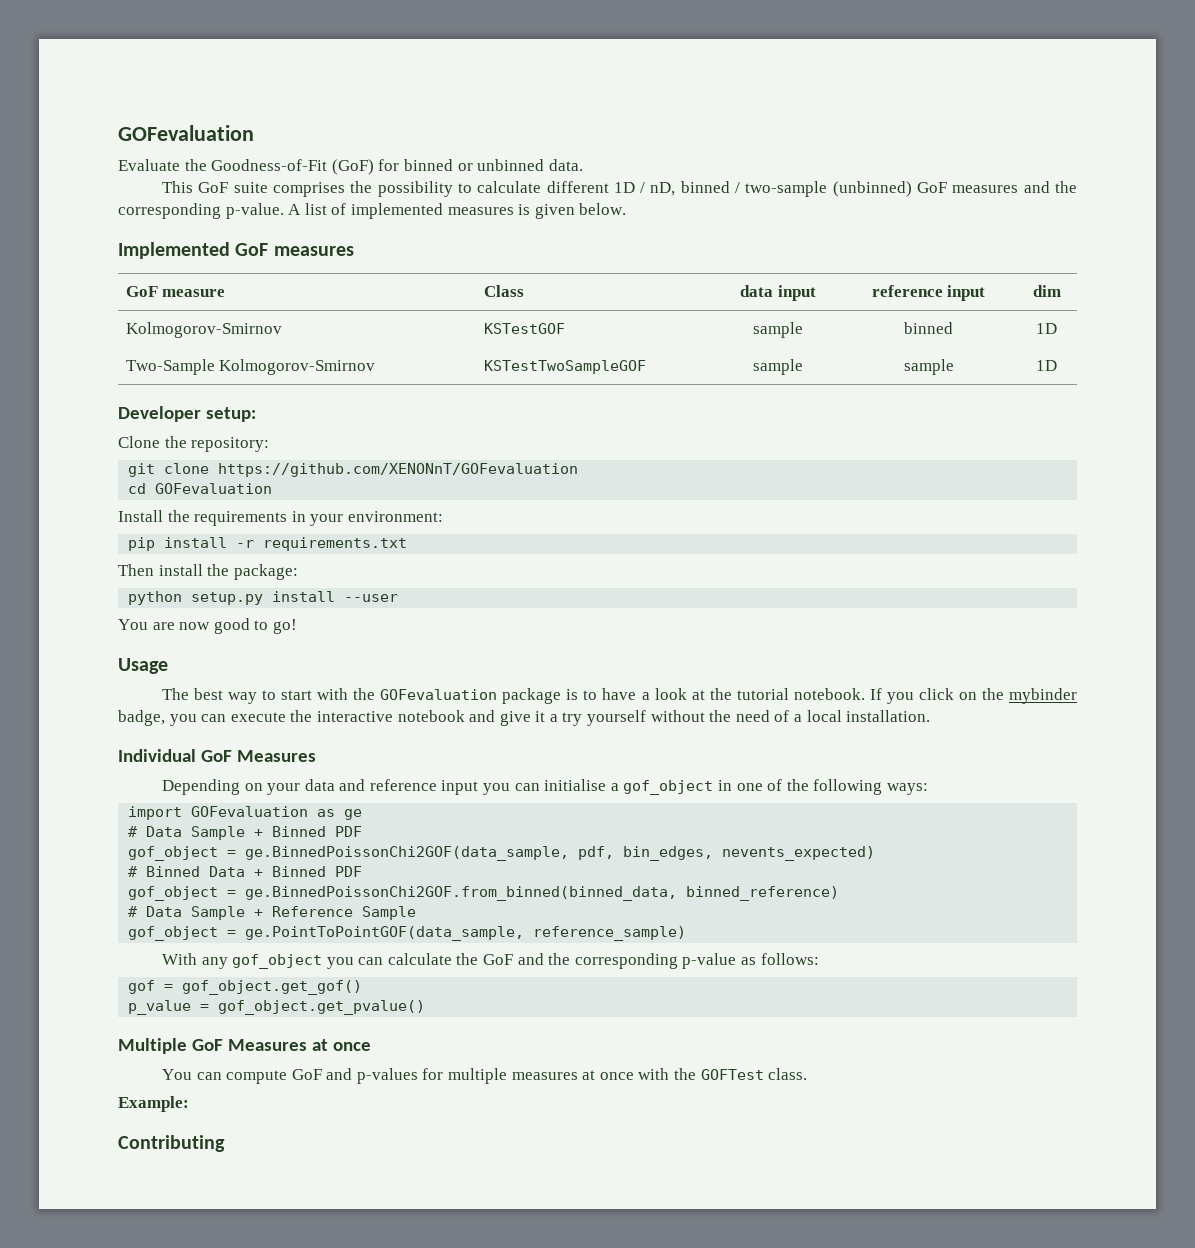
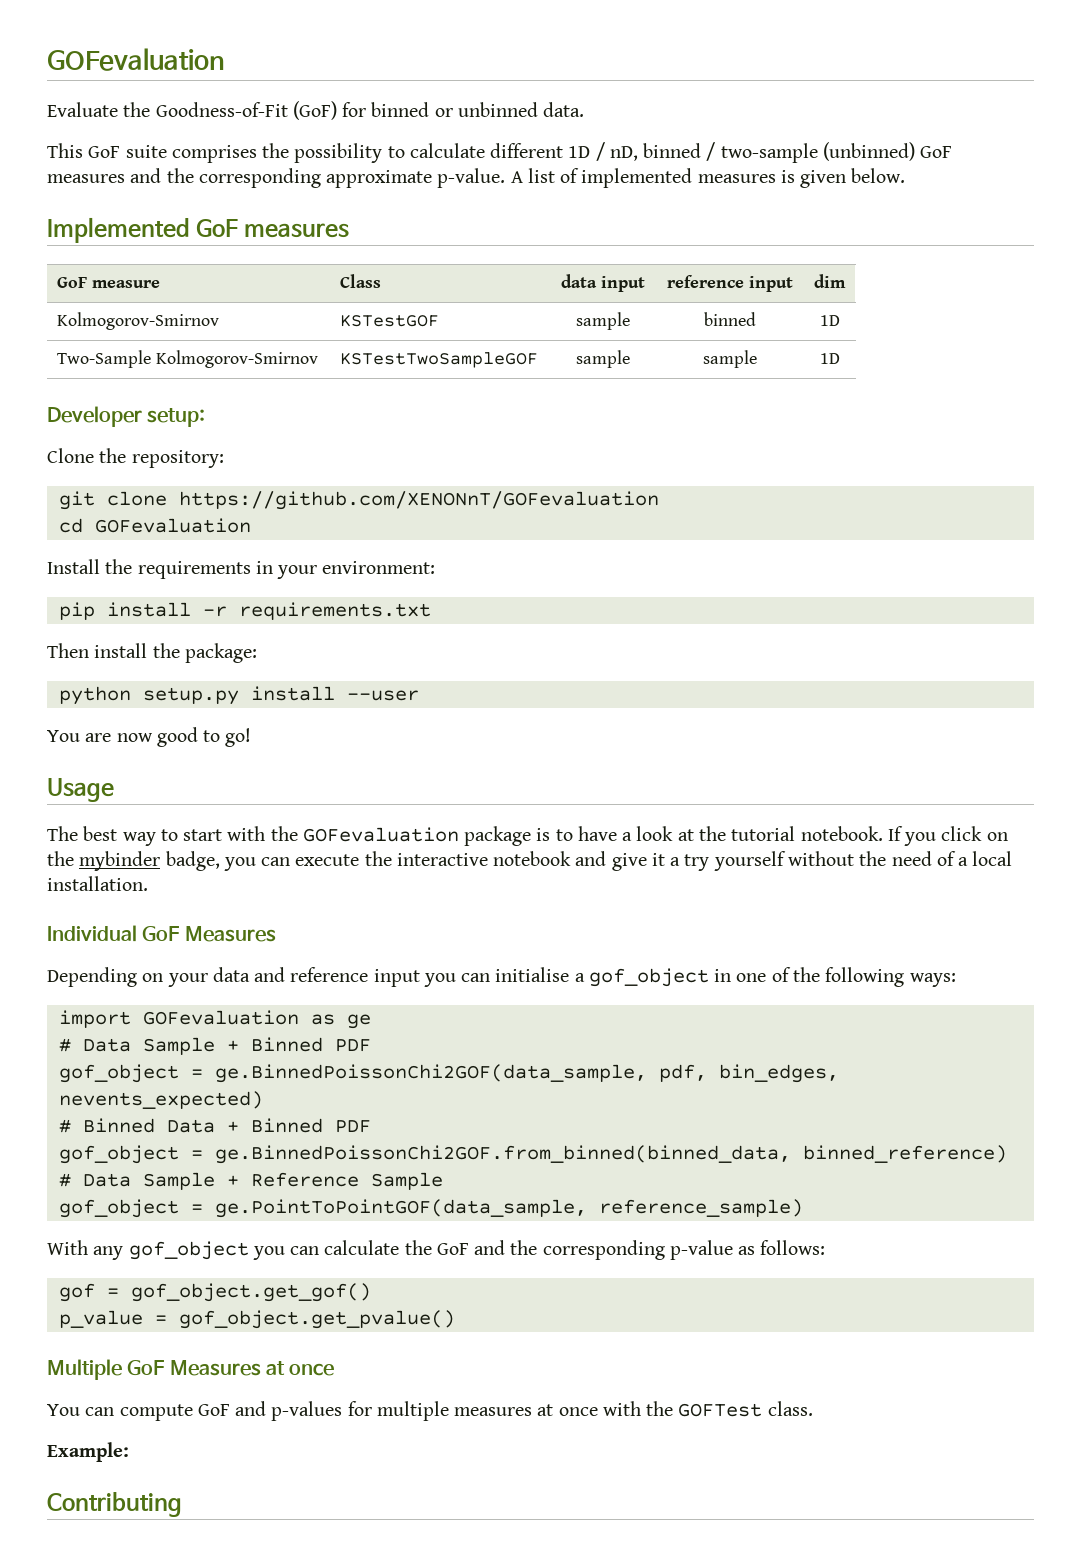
- This GoF suite comprises the possibility to calculate different 1D / nD, binned / two-sample (unbinned) GoF measures and the corresponding p-value.
+ This GoF suite comprises the possibility to calculate different 1D / nD, binned / two-sample (unbinned) GoF measures and the corresponding approximate p-value.

